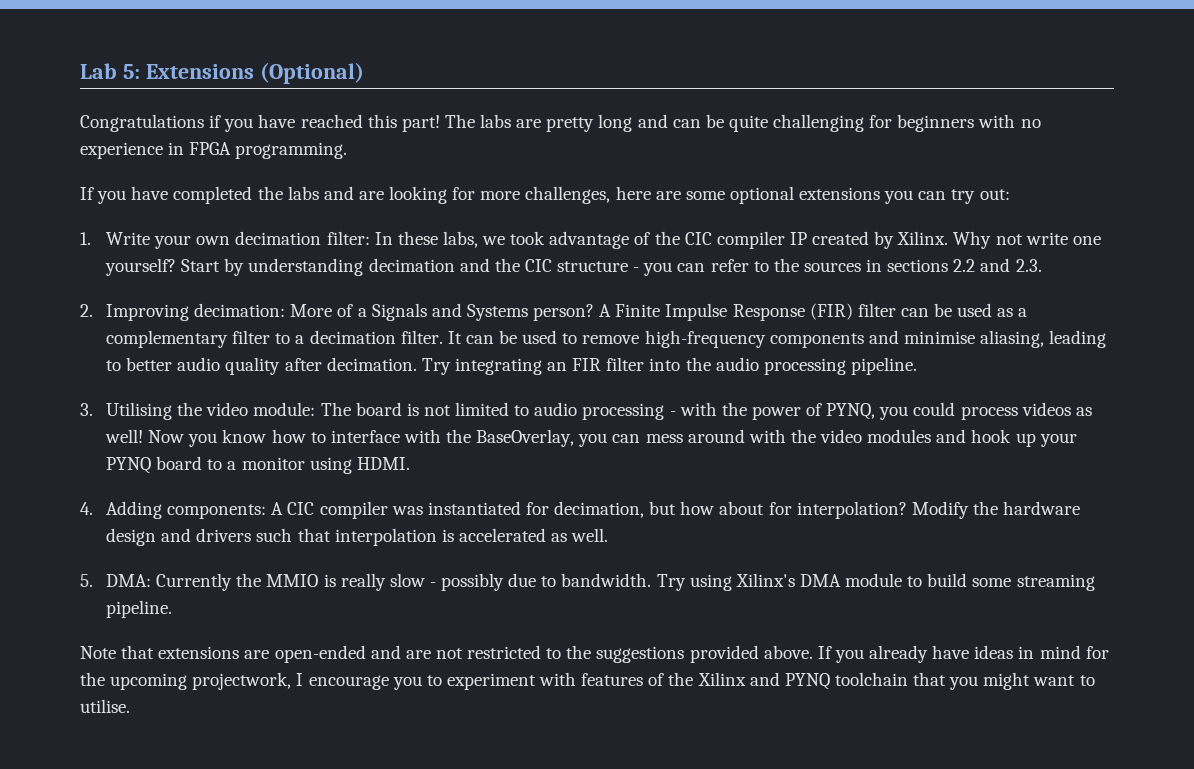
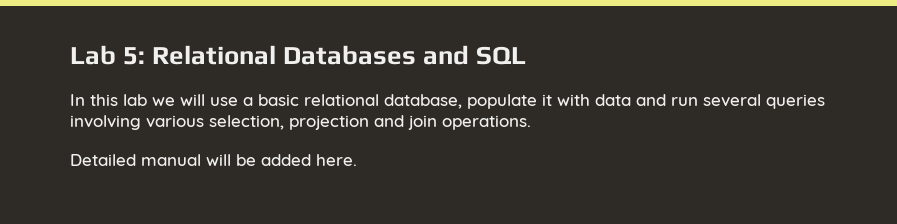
- Lab 5: Extensions (Optional)
- Congratulations if you have reached this part! The labs are pretty long and can be quite challenging for beginners with no experience in FPGA programming.
- If you have completed the labs and are looking for more challenges, here are some optional extensions you can try out:
- 1. Write your own decimation filter: In these labs, we took advantage of the CIC compiler IP created by Xilinx. Why not write one yourself? Start by understanding decimation and the CIC structure - you can refer to the sources in sections 2.2 and 2.3.
- 2. Improving decimation: More of a Signals and Systems person? A Finite Impulse Response (FIR) filter can be used as a complementary filter to a decimation filter. It can be used to remove high-frequency components and minimise aliasing, leading to better audio quality after decimation. Try integrating an FIR filter into the audio processing pipeline.
- 3. Utilising the video module: The board is not limited to audio processing - with the power of PYNQ, you could process videos as well! Now you know how to interface with the BaseOverlay, you can mess around with the video modules and hook up your PYNQ board to a monitor using HDMI.
- 4. Adding components: A CIC compiler was instantiated for decimation, but how about for interpolation? Modify the hardware design and drivers such that interpolation is accelerated as well.
- 5. DMA: Currently the MMIO is really slow - possibly due to bandwidth. Try using Xilinx's DMA module to build some streaming pipeline.
- Note that extensions are open-ended and are not restricted to the suggestions provided above. If you already have ideas in mind for the upcoming projectwork, I encourage you to experiment with features of the Xilinx and PYNQ toolchain that you might want to utilise.
+ Lab 5: Relational Databases and SQL
+ In this lab we will use a basic relational database, populate it with data and run several queries involving various selection, projection and join operations.
+ Detailed manual will be added here.

